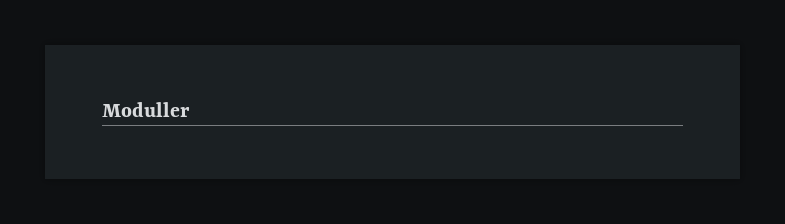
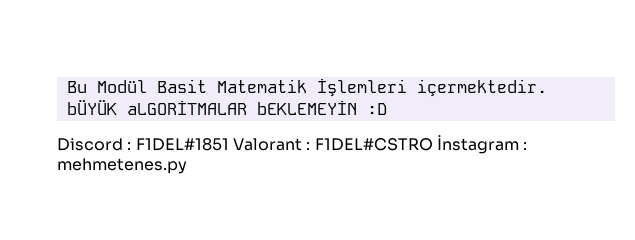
- Moduller
+ Bu Modül Basit Matematik İşlemleri içermektedir. bÜYÜK aLGORİTMALAR bEKLEMEYİN :D
+ Discord : F1DEL#1851 Valorant : F1DEL#CSTRO İnstagram : mehmetenes.py

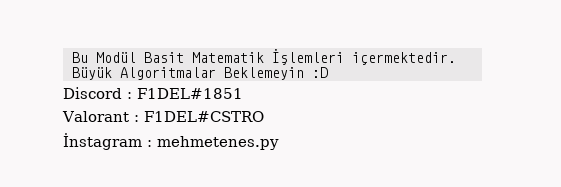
- Bu Modül Basit Matematik İşlemleri içermektedir. bÜYÜK aLGORİTMALAR bEKLEMEYİN :D
+ Bu Modül Basit Matematik İşlemleri içermektedir. Büyük Algoritmalar Beklemeyin :D
- Discord : F1DEL#1851 Valorant : F1DEL#CSTRO İnstagram : mehmetenes.py
+ Discord : F1DEL#1851
+ Valorant : F1DEL#CSTRO
+ İnstagram : mehmetenes.py

